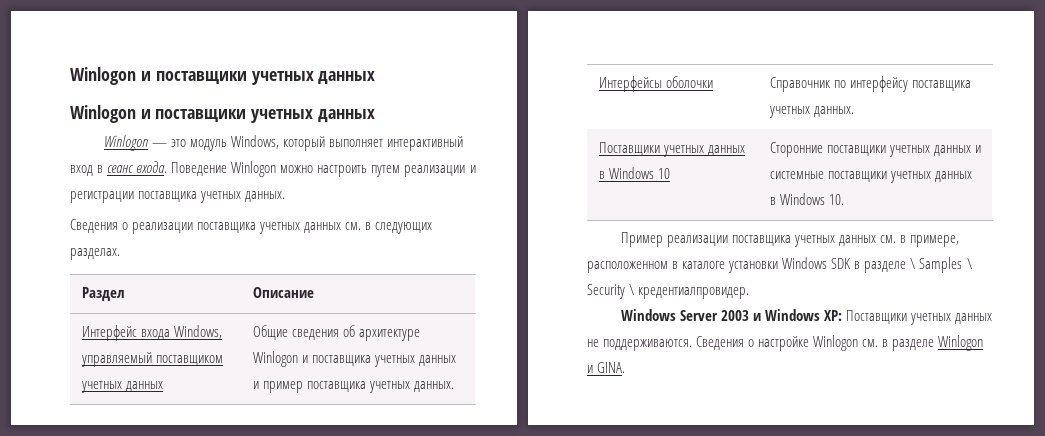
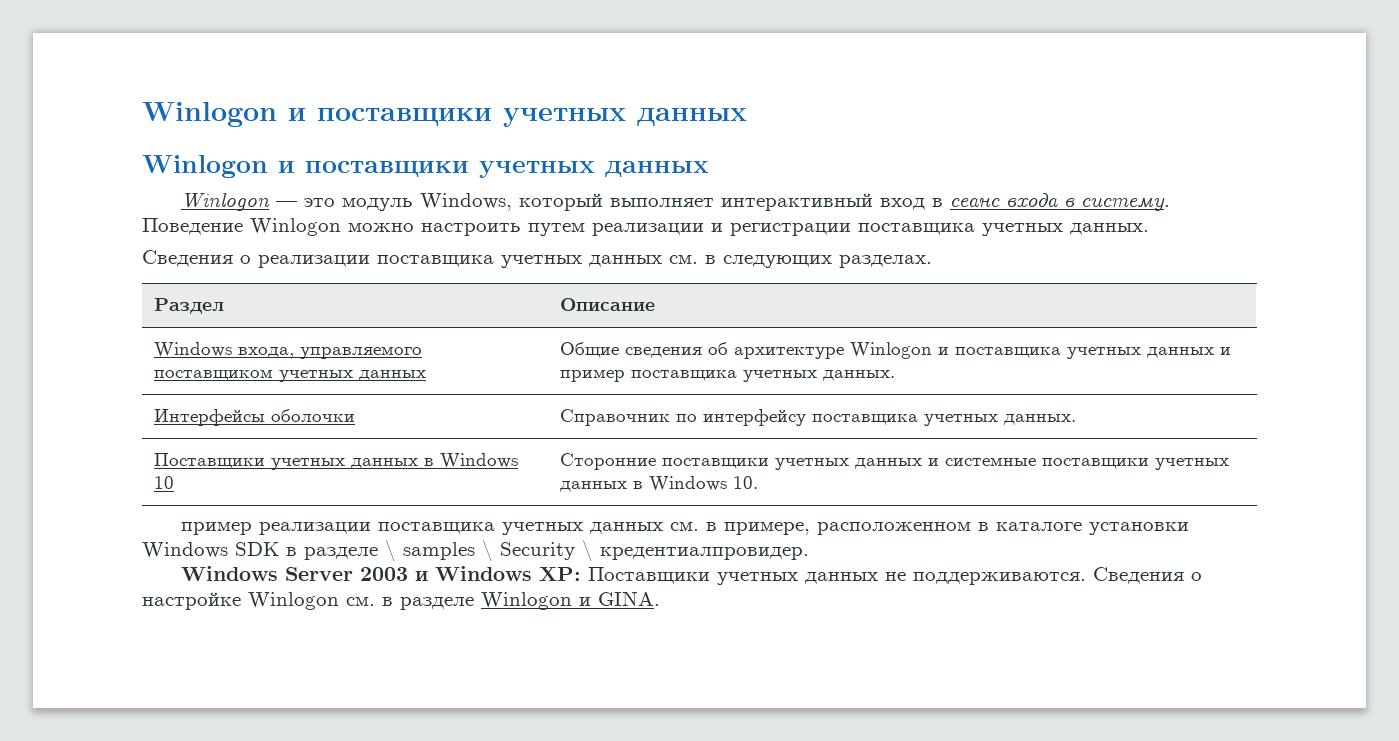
- Winlogon — это модуль Windows, который выполняет интерактивный вход в сеанс входа.
+ Winlogon — это модуль Windows, который выполняет интерактивный вход в сеанс входа в систему.
- Интерфейс входа Windows, управляемый поставщиком учетных данных | Общие сведения об архитектуре Winlogon и поставщика учетных данных и пример поставщика учетных данных.
+ Windows входа, управляемого поставщиком учетных данных | Общие сведения об архитектуре Winlogon и поставщика учетных данных и пример поставщика учетных данных.
- Пример реализации поставщика учетных данных см. в примере, расположенном в каталоге установки Windows SDK в разделе \ Samples \ Security \ кредентиалпровидер.
+ пример реализации поставщика учетных данных см. в примере, расположенном в каталоге установки Windows SDK в разделе \ samples \ Security \ кредентиалпровидер.

